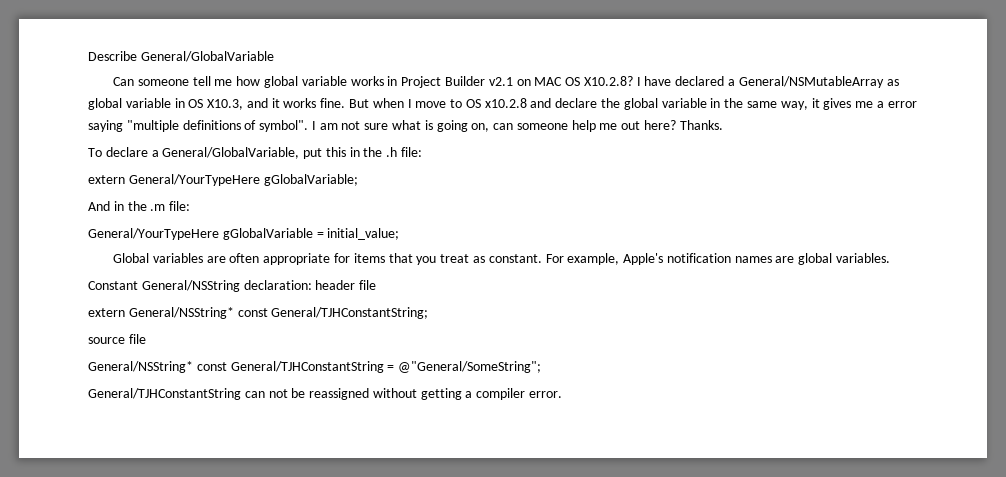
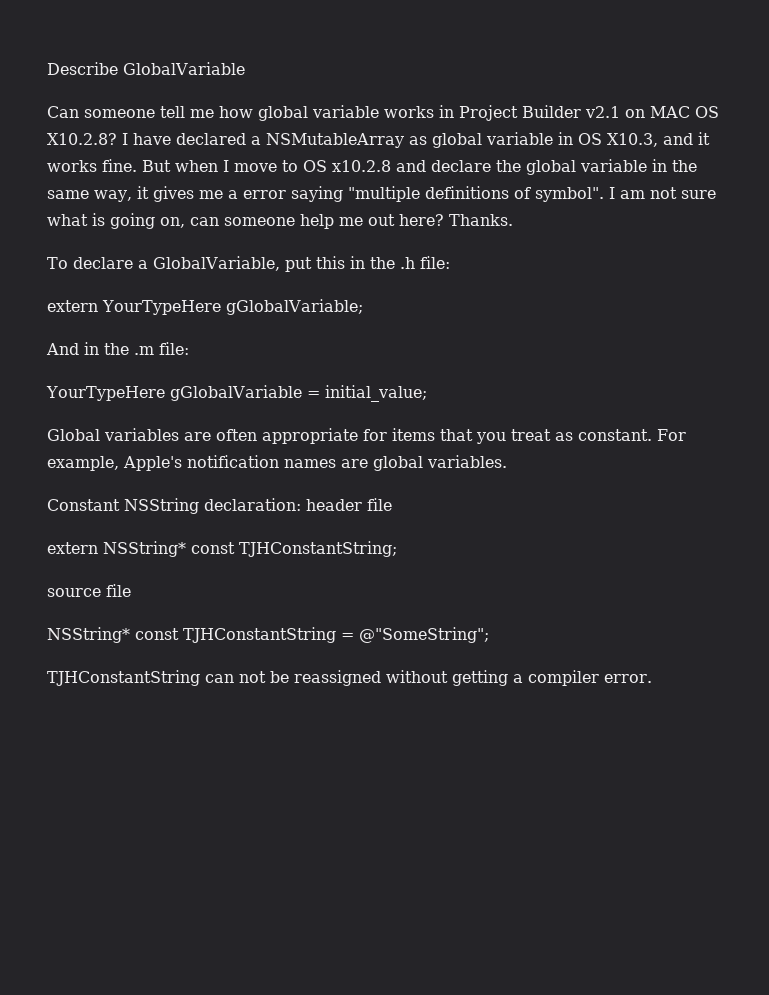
- Describe General/GlobalVariable
+ Describe GlobalVariable
- I have declared a General/NSMutableArray as global variable in OS X10.3, and it works fine.
+ I have declared a NSMutableArray as global variable in OS X10.3, and it works fine.
- To declare a General/GlobalVariable, put this in the .h file:
+ To declare a GlobalVariable, put this in the .h file:
- extern General/YourTypeHere gGlobalVariable;
+ extern YourTypeHere gGlobalVariable;
- General/YourTypeHere gGlobalVariable = initial_value;
+ YourTypeHere gGlobalVariable = initial_value;
- Constant General/NSString declaration: header file
+ Constant NSString declaration: header file
- extern General/NSString* const General/TJHConstantString;
+ extern NSString* const TJHConstantString;
- General/NSString* const General/TJHConstantString = @"General/SomeString";
- General/TJHConstantString can not be reassigned without getting a compiler error.
+ NSString* const TJHConstantString = @"SomeString";
+ TJHConstantString can not be reassigned without getting a compiler error.

